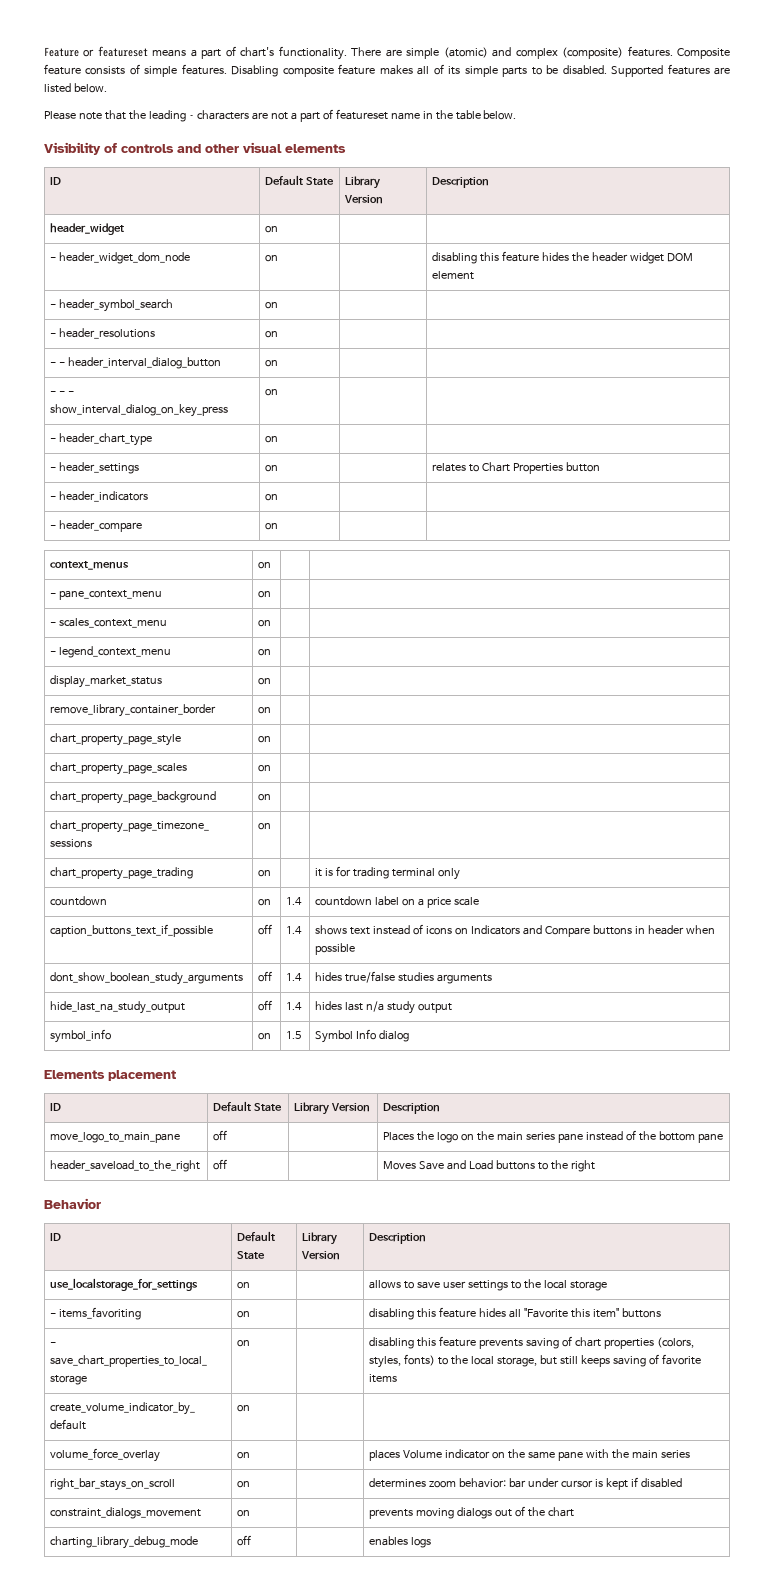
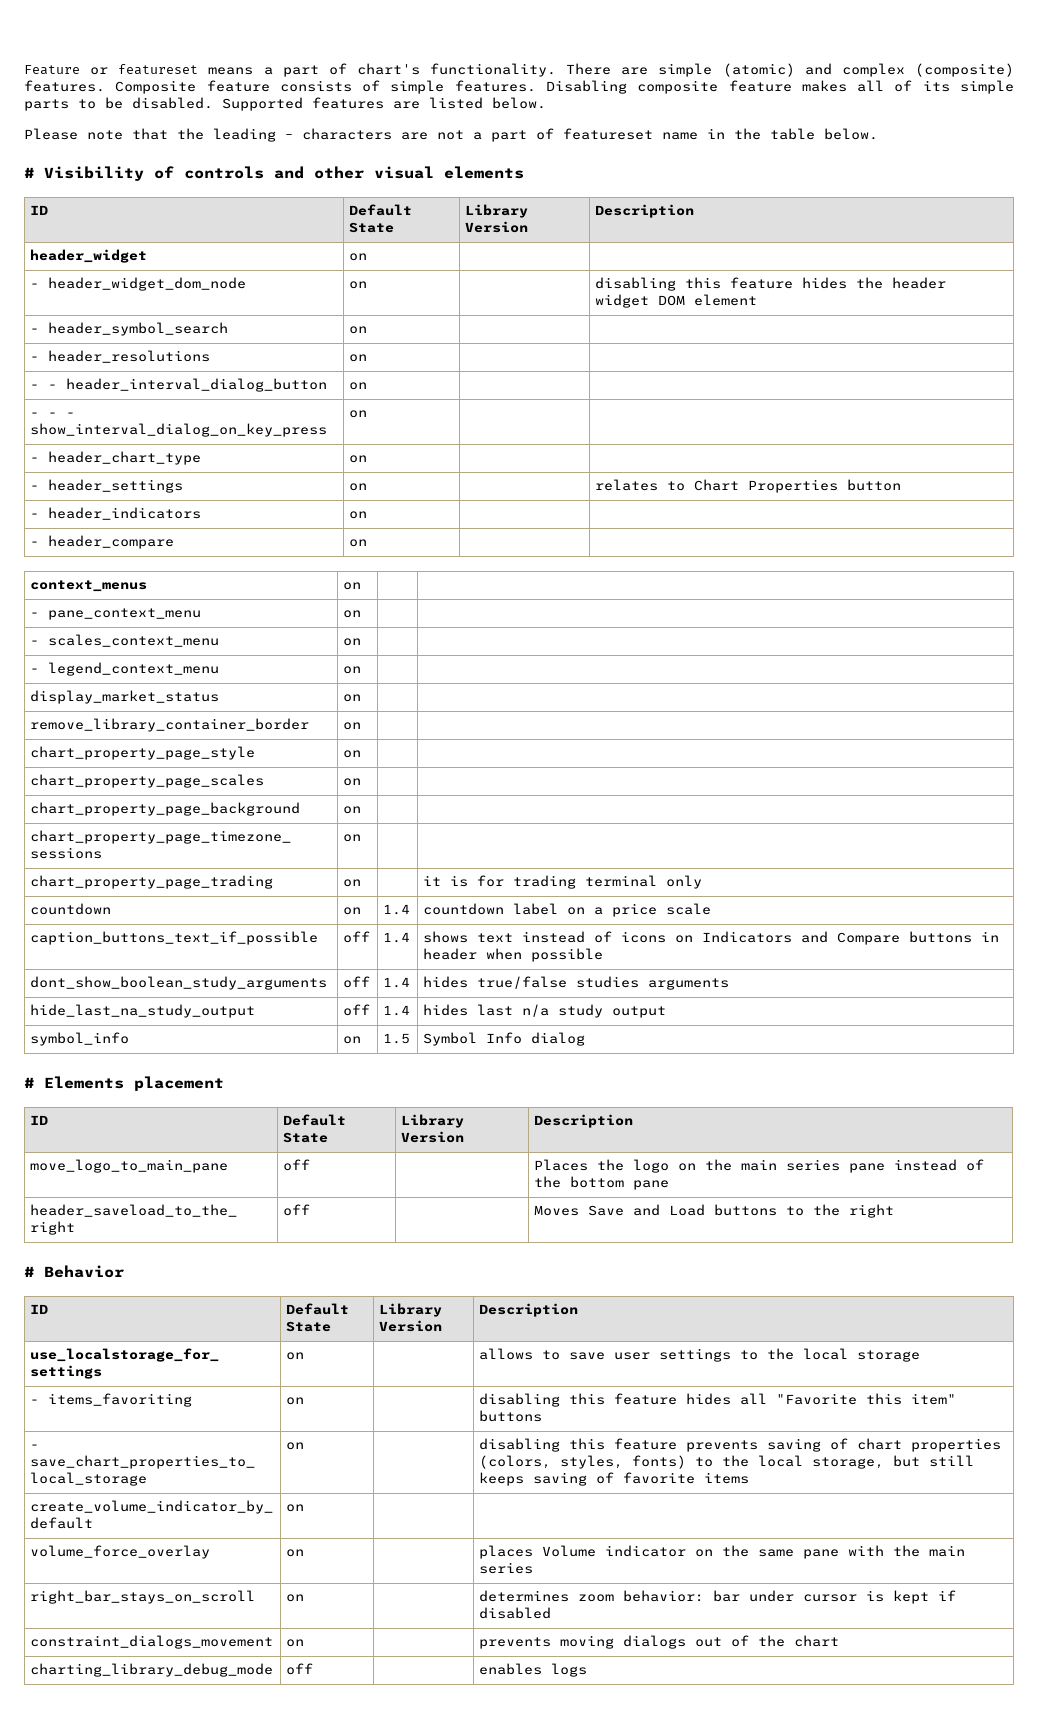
- Visibility of controls and other visual elements
+ # Visibility of controls and other visual elements
- Elements placement
+ # Elements placement
- Behavior
+ # Behavior

